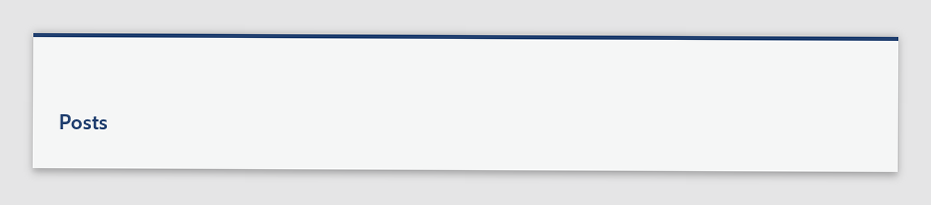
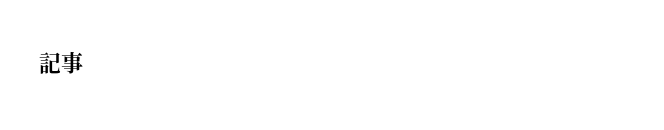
- Posts
+ 記事

